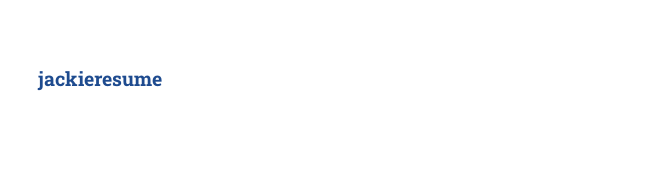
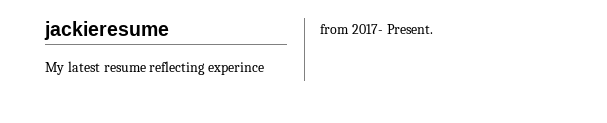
+ My latest resume reflecting experince from 2017- Present.

